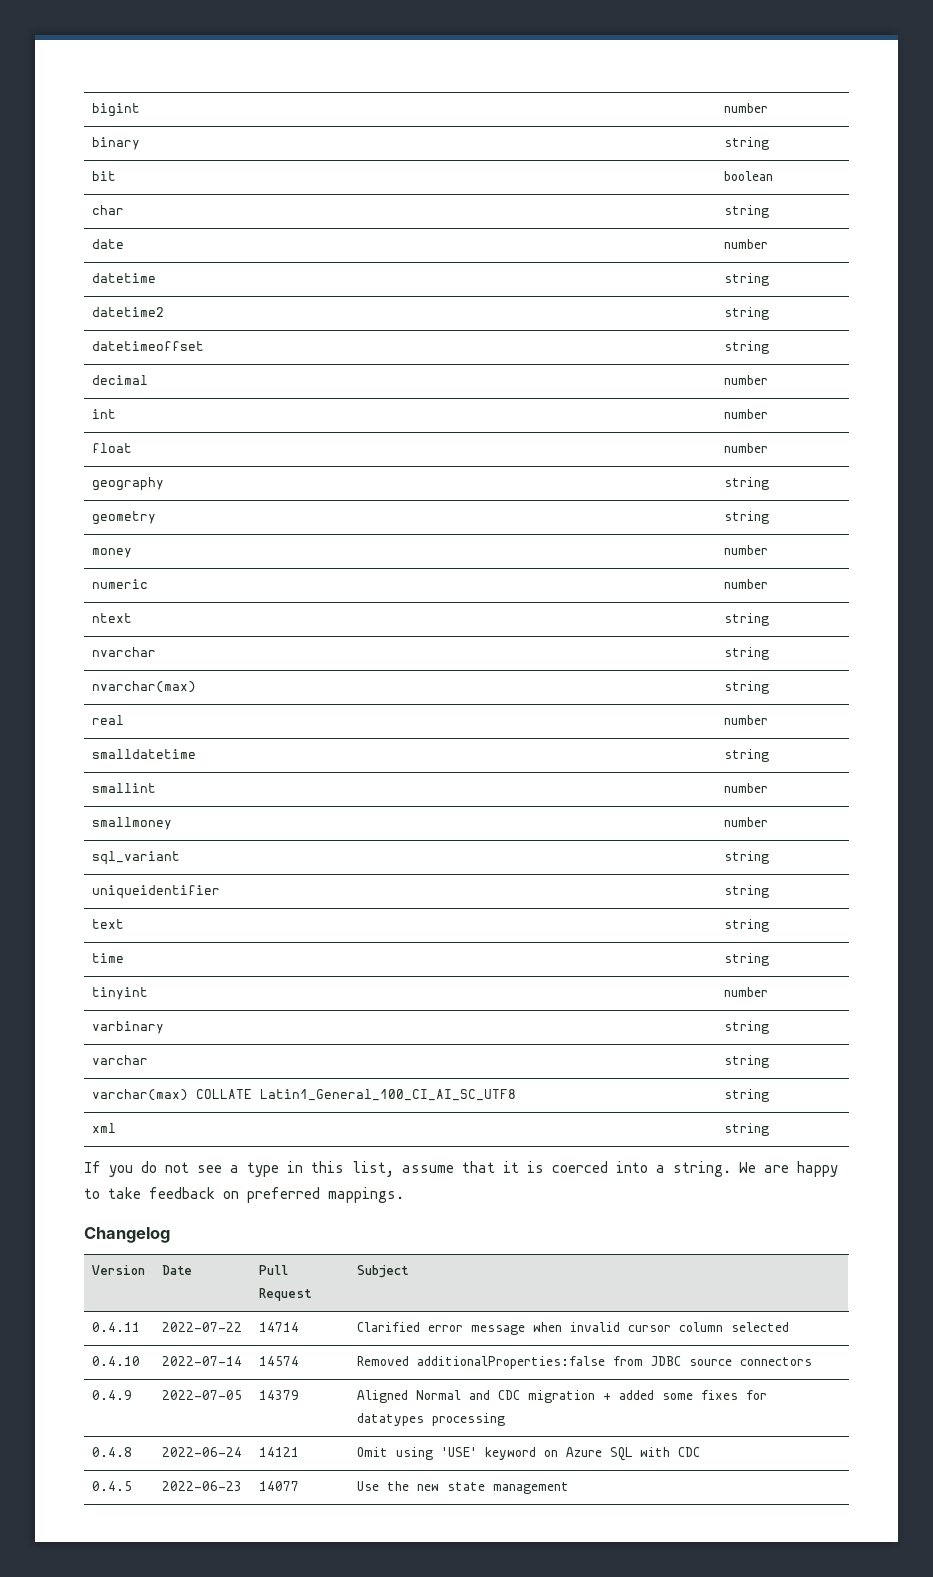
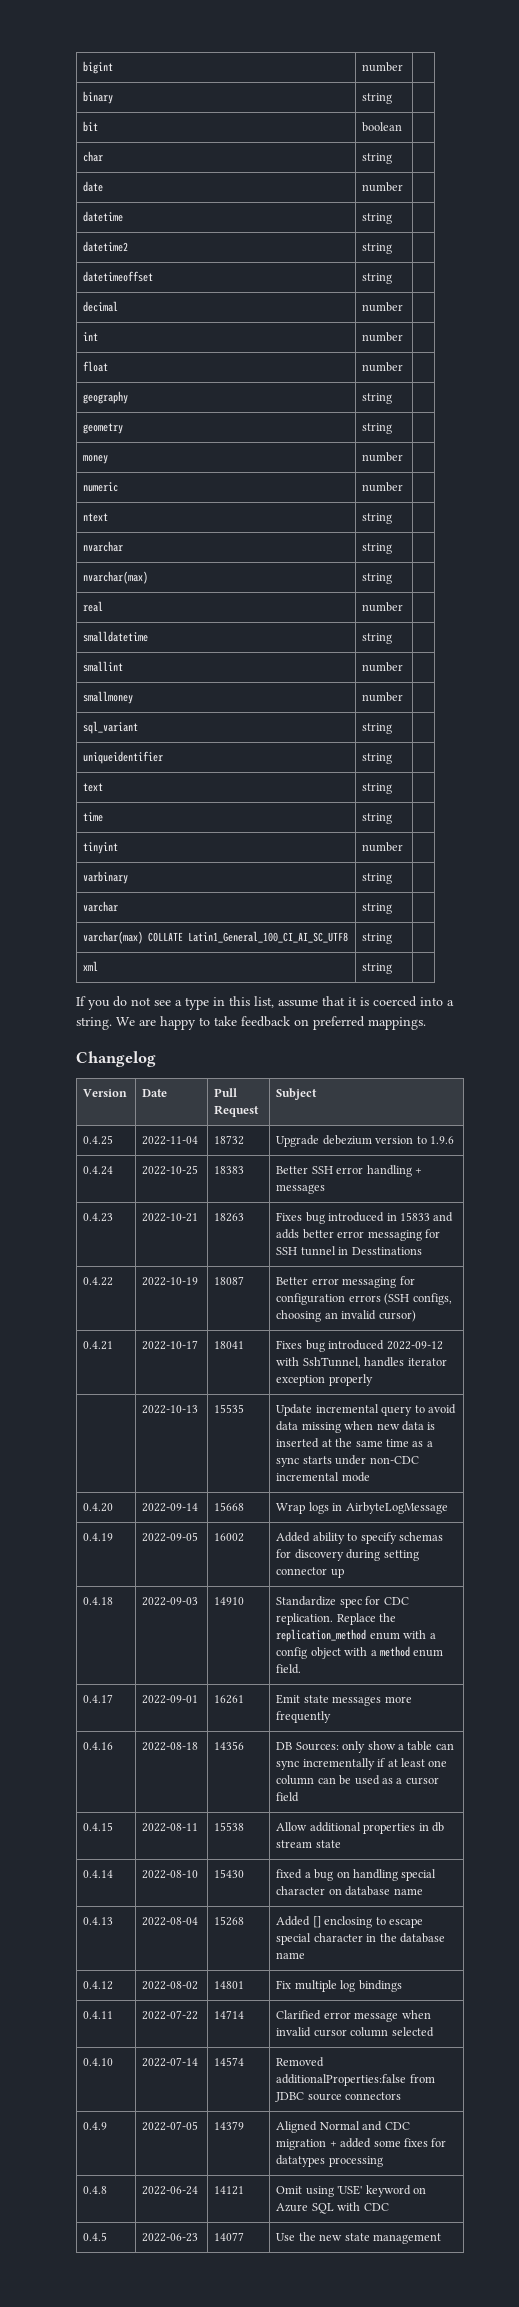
+ 0.4.25 | 2022-11-04 | 18732 | Upgrade debezium version to 1.9.6
+ 0.4.24 | 2022-10-25 | 18383 | Better SSH error handling + messages
+ 0.4.23 | 2022-10-21 | 18263 | Fixes bug introduced in 15833 and adds better error messaging for SSH tunnel in Desstinations
+ 0.4.22 | 2022-10-19 | 18087 | Better error messaging for configuration errors (SSH configs, choosing an invalid cursor)
+ 0.4.21 | 2022-10-17 | 18041 | Fixes bug introduced 2022-09-12 with SshTunnel, handles iterator exception properly
+ | 2022-10-13 | 15535 | Update incremental query to avoid data missing when new data is inserted at the same time as a sync starts under non-CDC incremental mode
+ 0.4.20 | 2022-09-14 | 15668 | Wrap logs in AirbyteLogMessage
+ 0.4.19 | 2022-09-05 | 16002 | Added ability to specify schemas for discovery during setting connector up
+ 0.4.18 | 2022-09-03 | 14910 | Standardize spec for CDC replication. Replace the replication_method enum with a config object with a method enum field.
+ 0.4.17 | 2022-09-01 | 16261 | Emit state messages more frequently
+ 0.4.16 | 2022-08-18 | 14356 | DB Sources: only show a table can sync incrementally if at least one column can be used as a cursor field
+ 0.4.15 | 2022-08-11 | 15538 | Allow additional properties in db stream state
+ 0.4.14 | 2022-08-10 | 15430 | fixed a bug on handling special character on database name
+ 0.4.13 | 2022-08-04 | 15268 | Added [] enclosing to escape special character in the database name
+ 0.4.12 | 2022-08-02 | 14801 | Fix multiple log bindings

